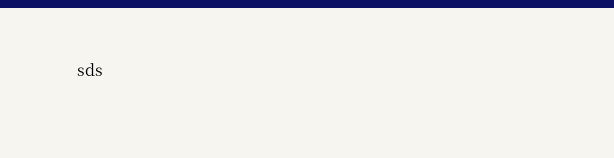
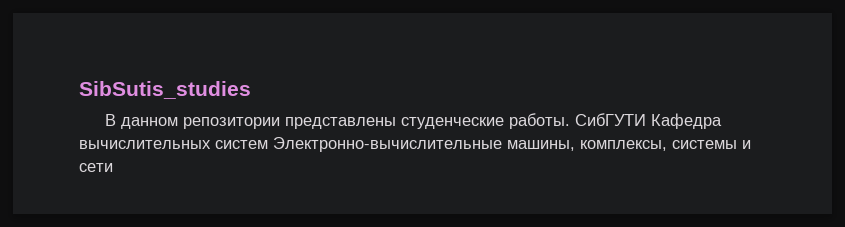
- sds
+ SibSutis_studies
+ В данном репозитории представлены студенческие работы. СибГУТИ Кафедра вычислительных систем Электронно-вычислительные машины, комплексы, системы и сети

